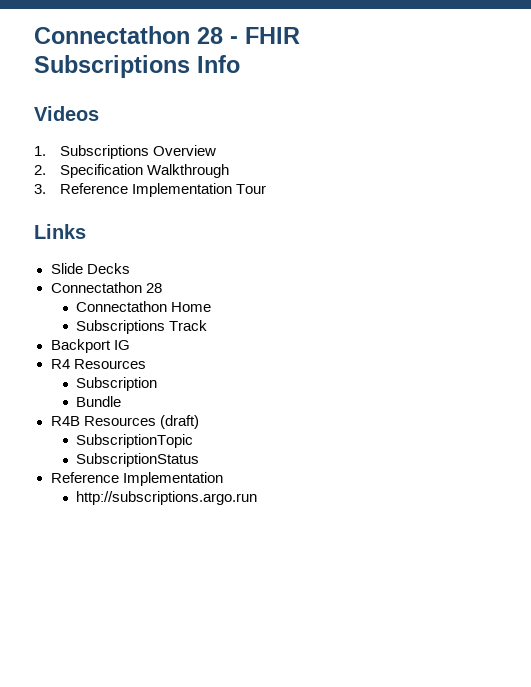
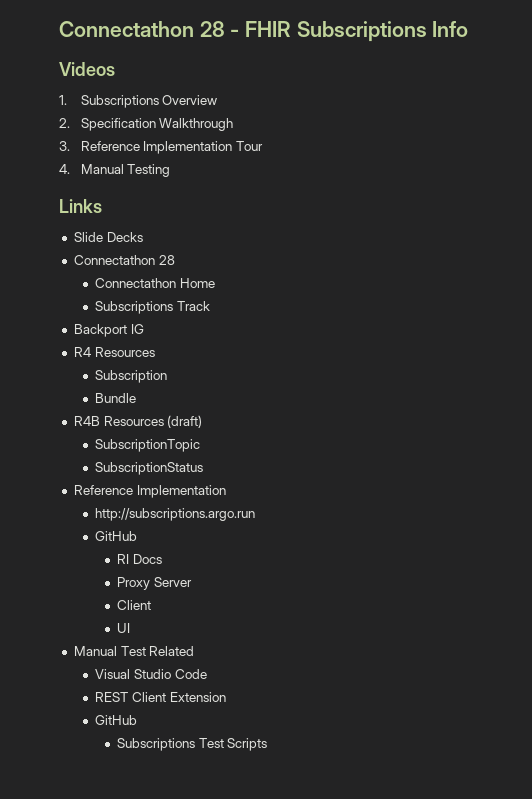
+ 4. Manual Testing
  http://subscriptions.argo.run
+ GitHub
+ RI Docs
+ Proxy Server
+ Client
+ UI
+ Manual Test Related
+ Visual Studio Code
+ REST Client Extension
+ GitHub
+ Subscriptions Test Scripts

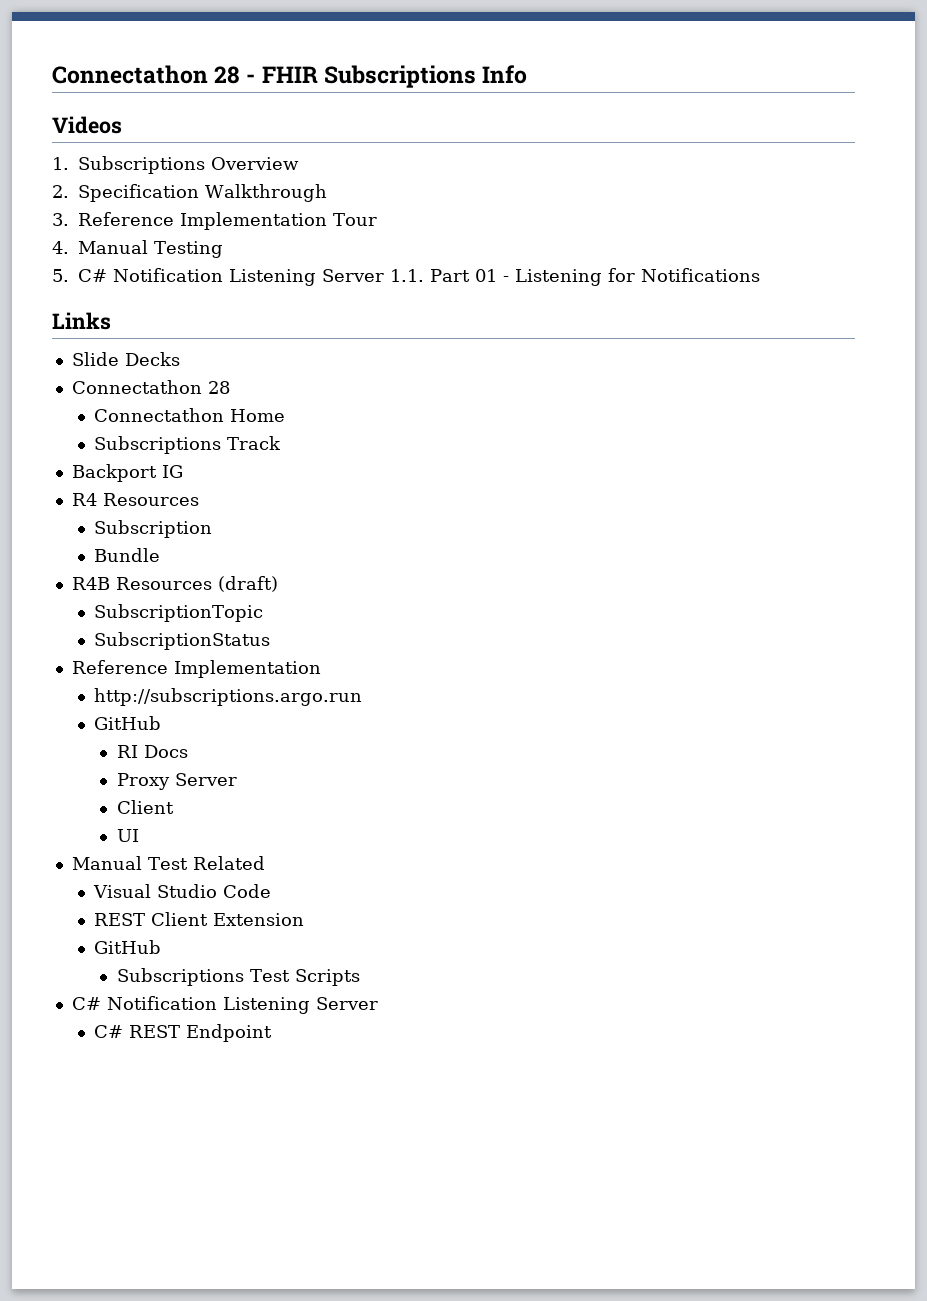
+ 5. C# Notification Listening Server 1.1. Part 01 - Listening for Notifications
  Subscriptions Test Scripts
+ C# Notification Listening Server
+ C# REST Endpoint

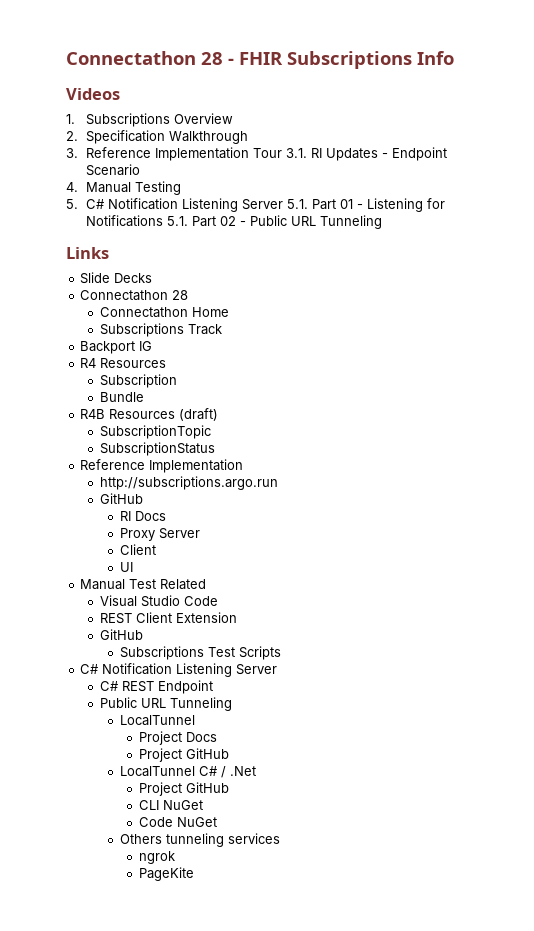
- 3. Reference Implementation Tour
+ 3. Reference Implementation Tour 3.1. RI Updates - Endpoint Scenario
- 5. C# Notification Listening Server 1.1. Part 01 - Listening for Notifications
+ 5. C# Notification Listening Server 5.1. Part 01 - Listening for Notifications 5.1. Part 02 - Public URL Tunneling
  C# REST Endpoint
+ Public URL Tunneling
+ LocalTunnel
+ Project Docs
+ Project GitHub
+ LocalTunnel C# / .Net
+ Project GitHub
+ CLI NuGet
+ Code NuGet
+ Others tunneling services
+ ngrok
+ PageKite

